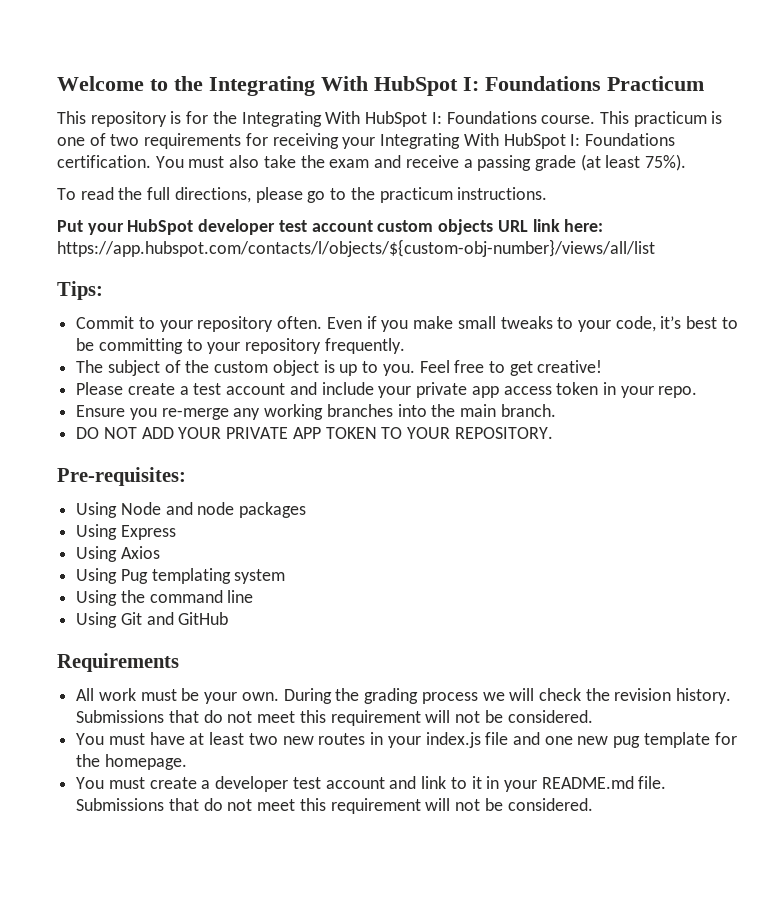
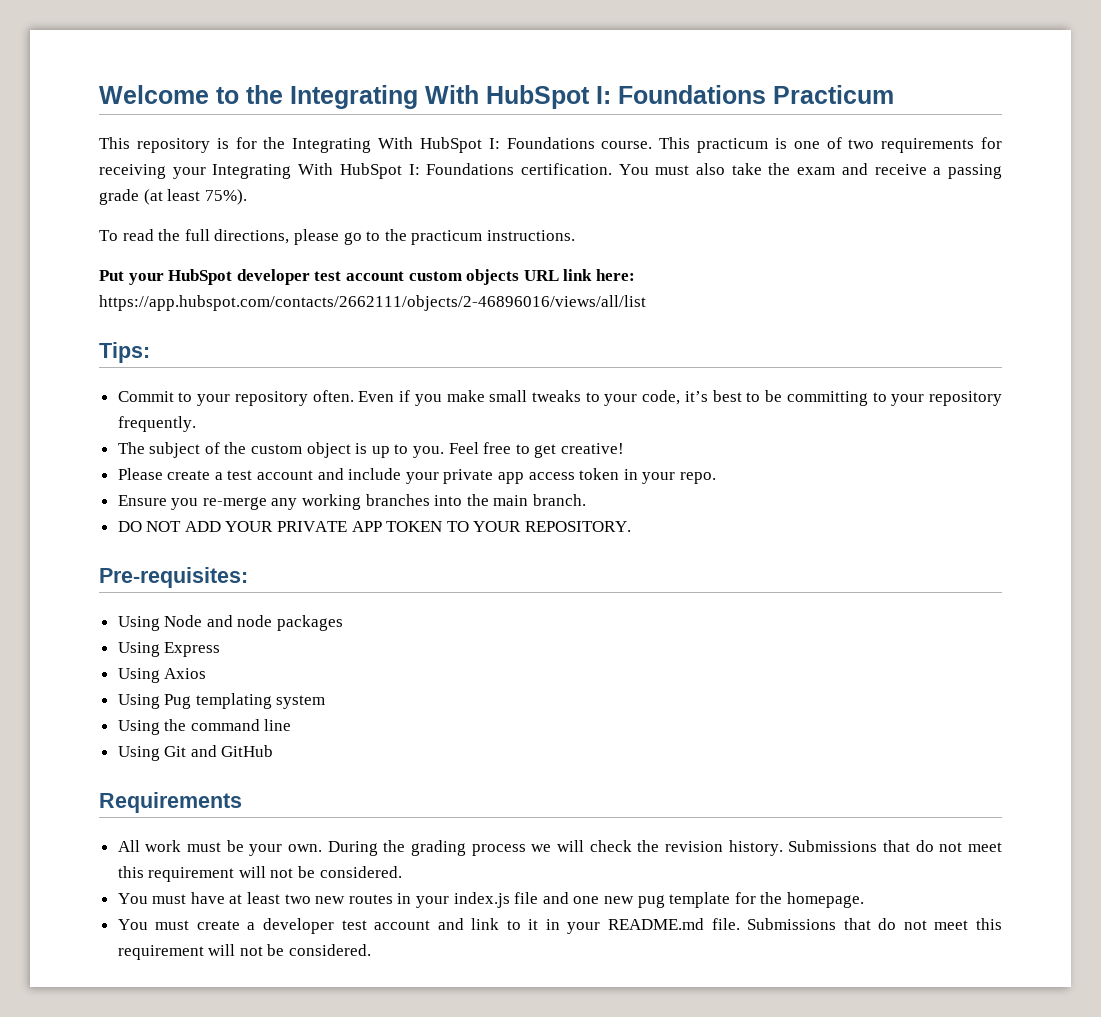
- Put your HubSpot developer test account custom objects URL link here: https://app.hubspot.com/contacts/l/objects/${custom-obj-number}/views/all/list
+ Put your HubSpot developer test account custom objects URL link here: https://app.hubspot.com/contacts/2662111/objects/2-46896016/views/all/list

